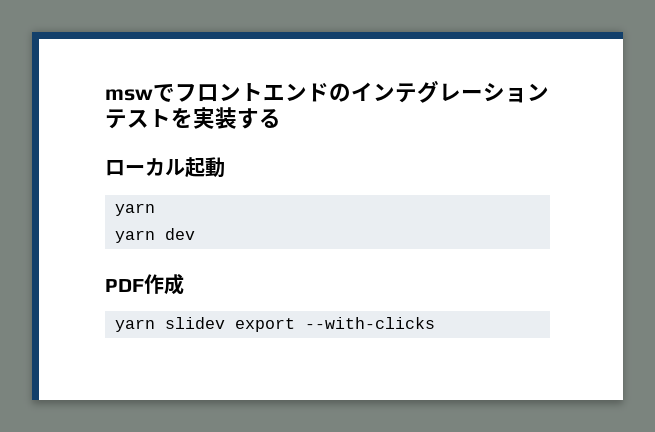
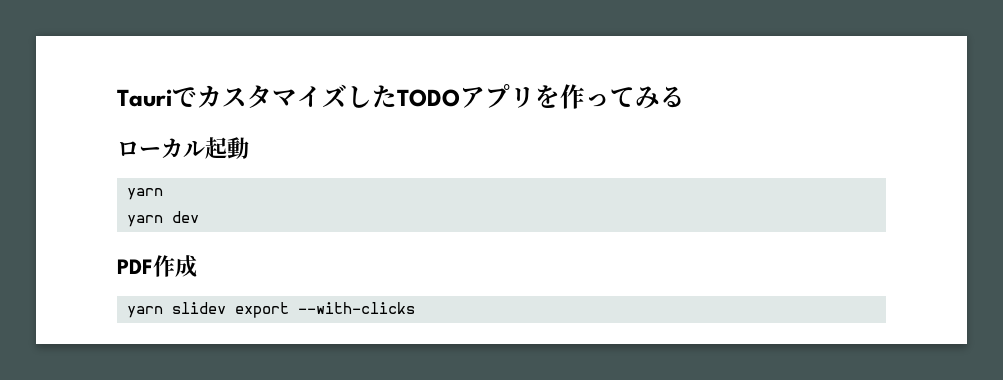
- mswでフロントエンドのインテグレーションテストを実装する
+ TauriでカスタマイズしたTODOアプリを作ってみる

